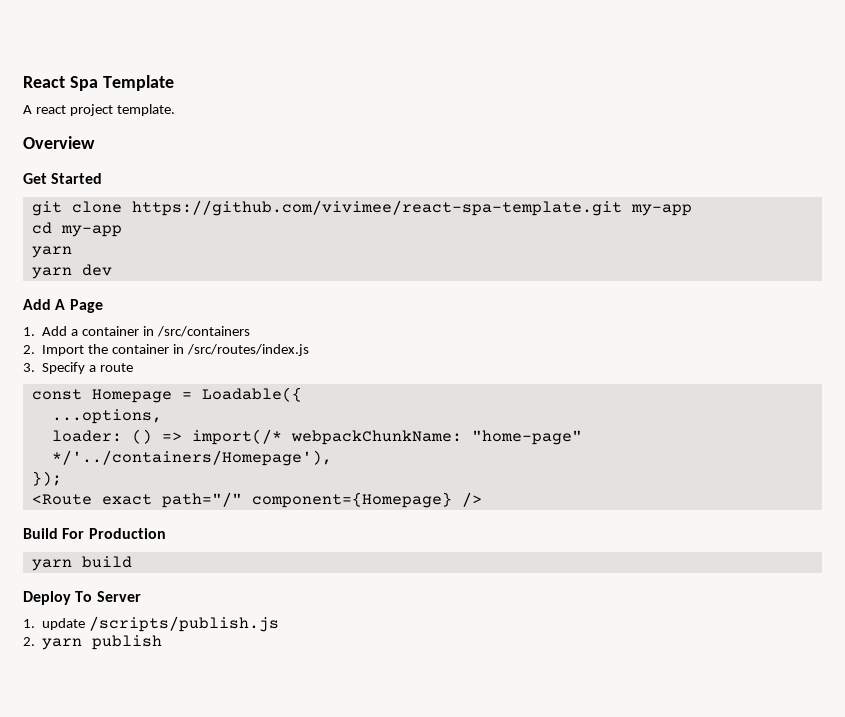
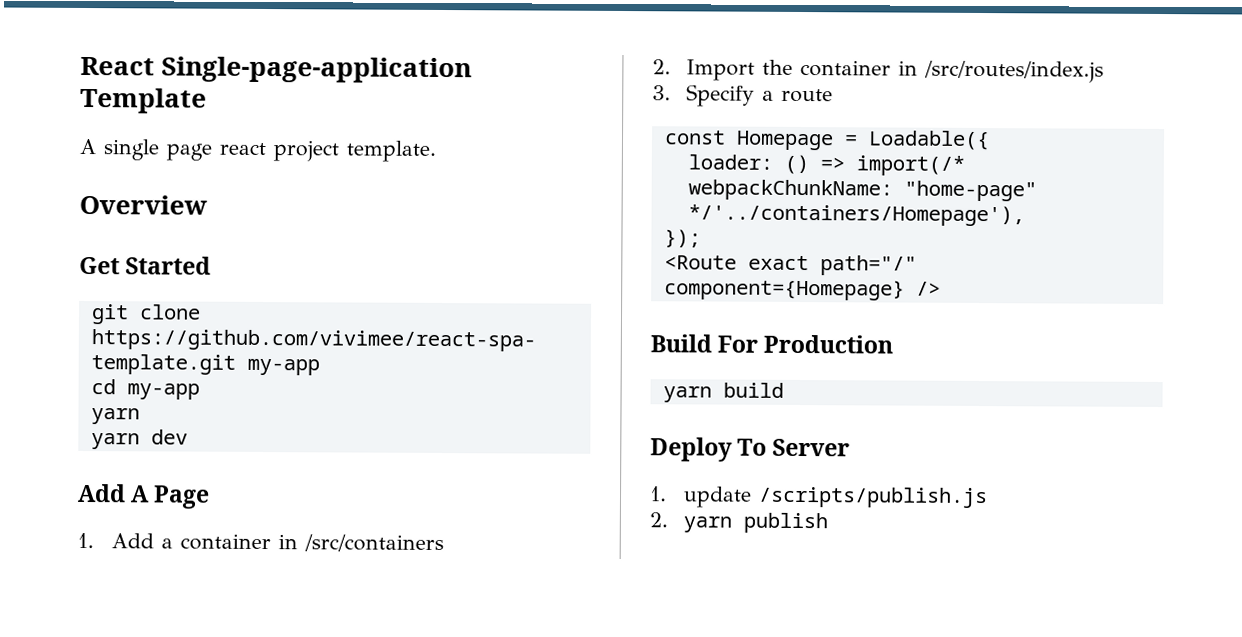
- React Spa Template
+ React Single-page-application Template
- A react project template.
+ A single page react project template.
- ...options,

